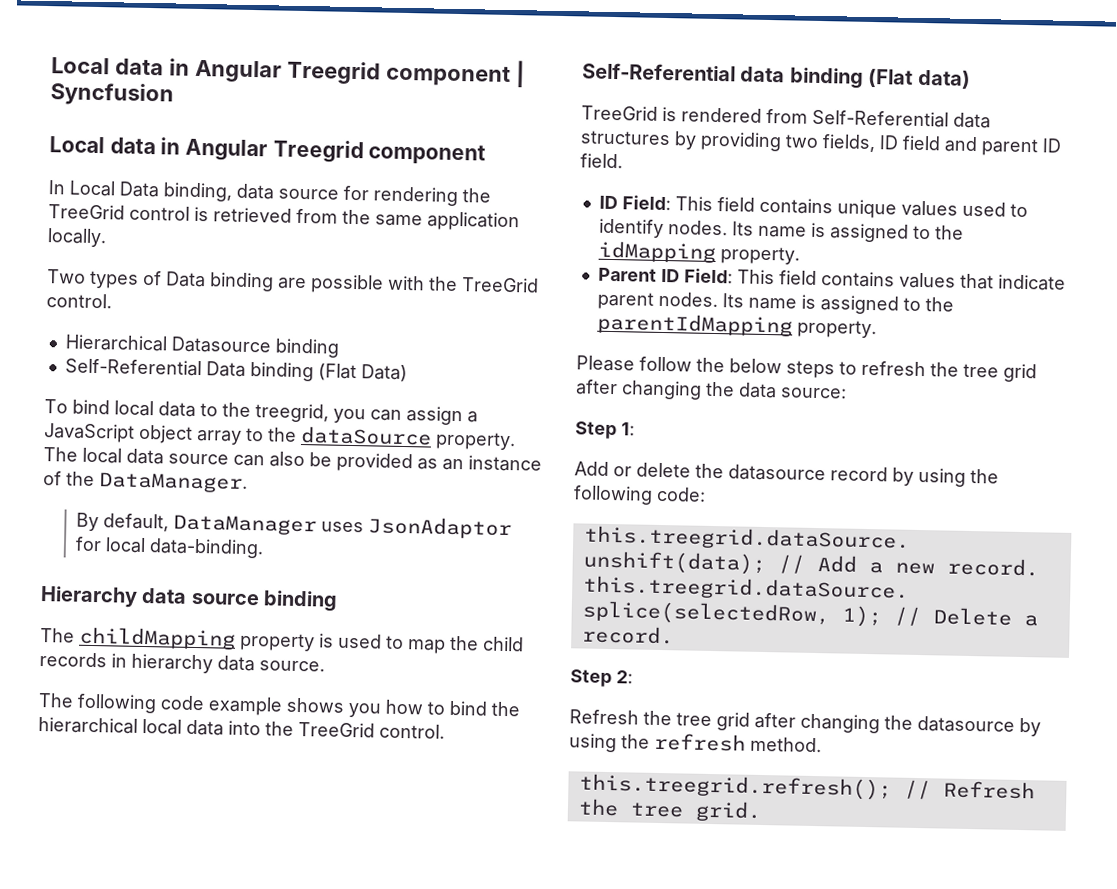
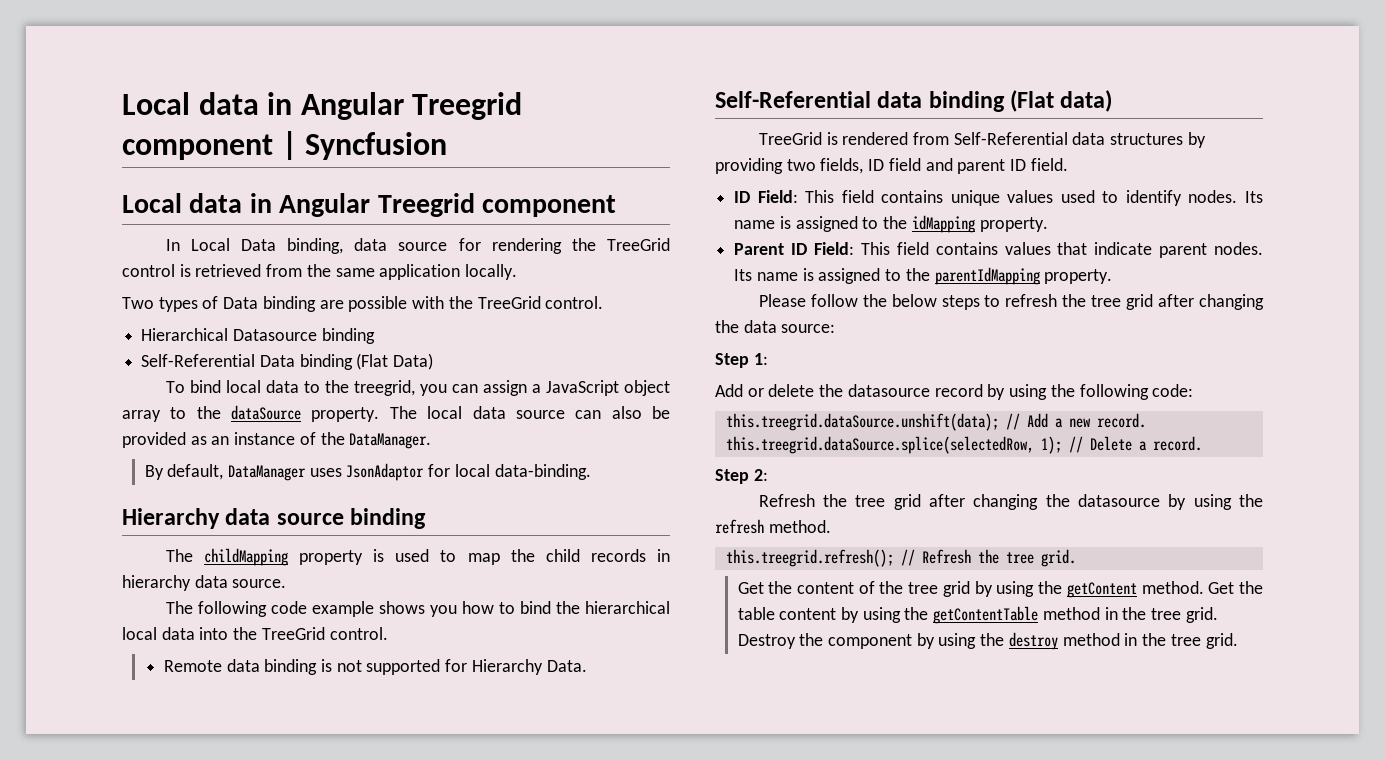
+ Remote data binding is not supported for Hierarchy Data.
+ Get the content of the tree grid by using the getContent method. Get the table content by using the getContentTable method in the tree grid. Destroy the component by using the destroy method in the tree grid.

